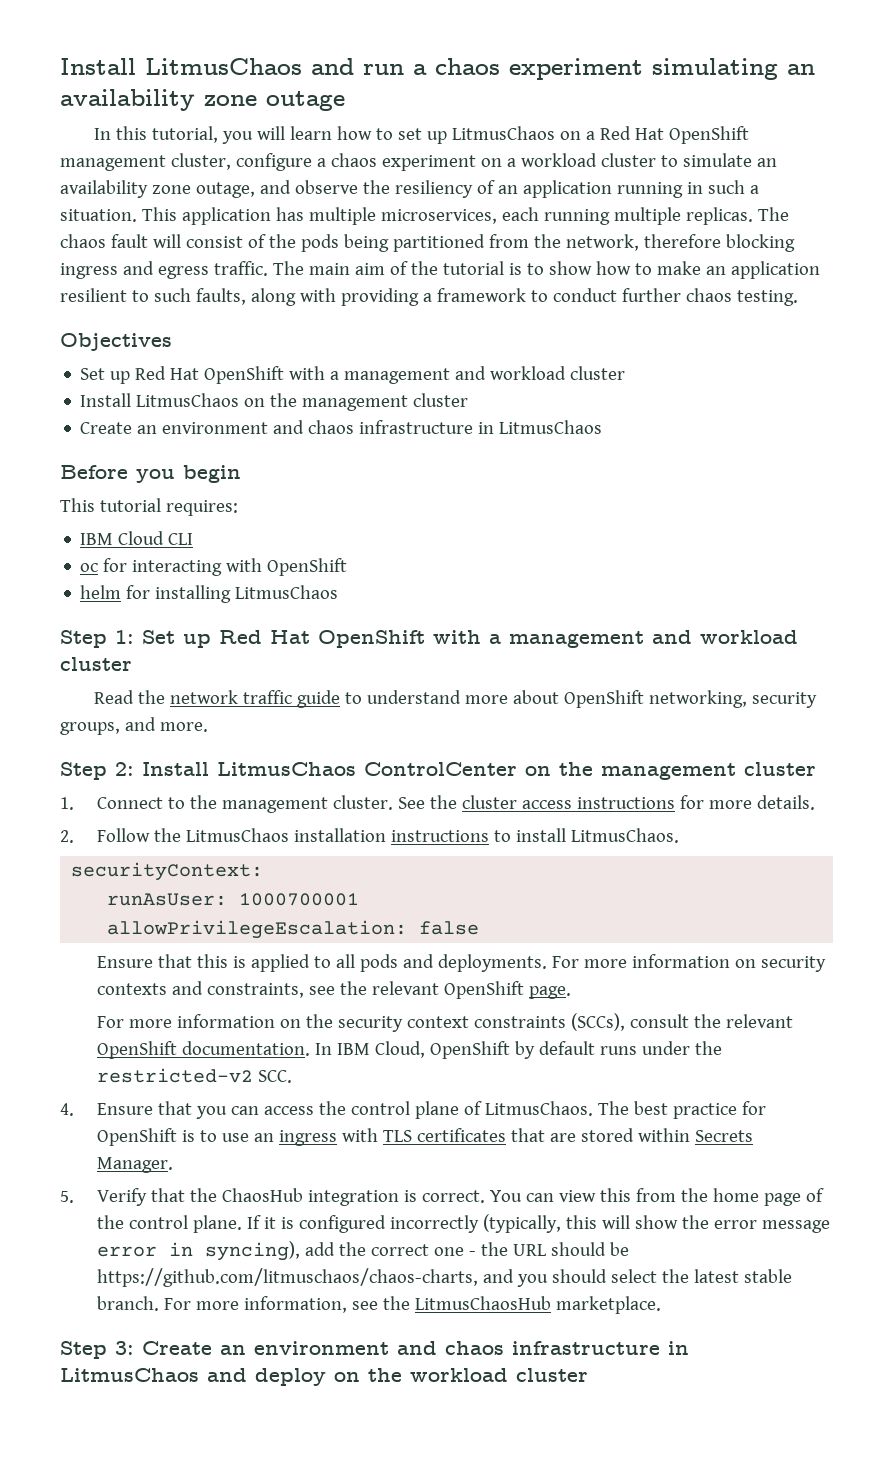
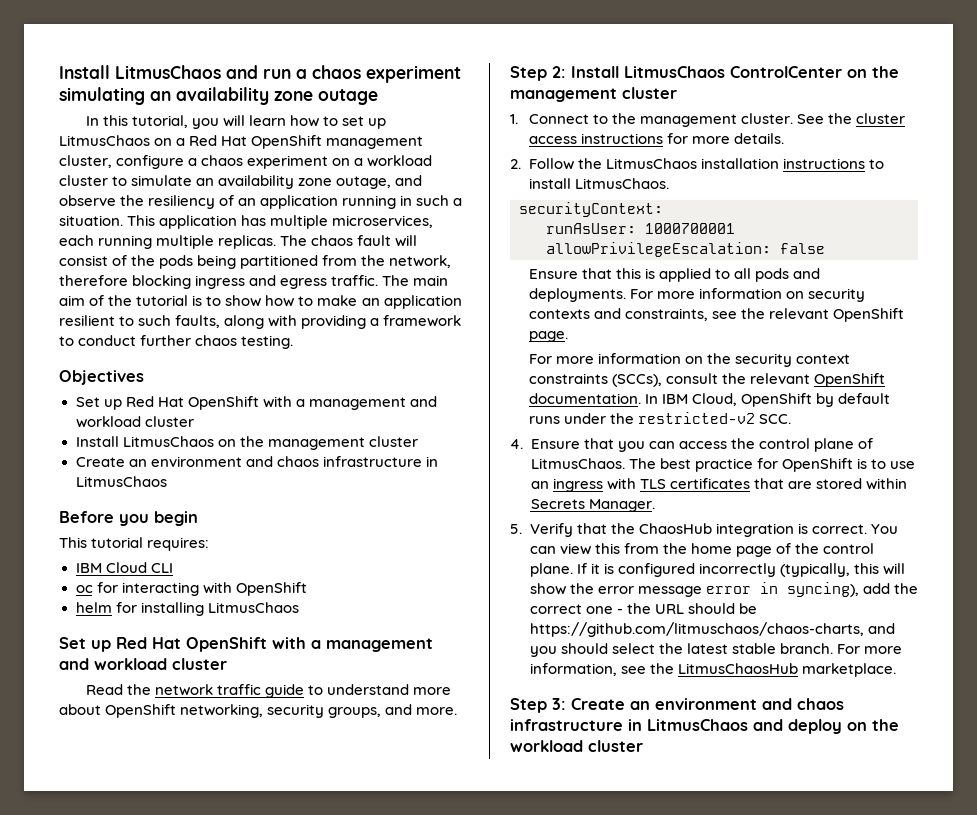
  helm for installing LitmusChaos
- Step 1: Set up Red Hat OpenShift with a management and workload cluster
+ Set up Red Hat OpenShift with a management and workload cluster

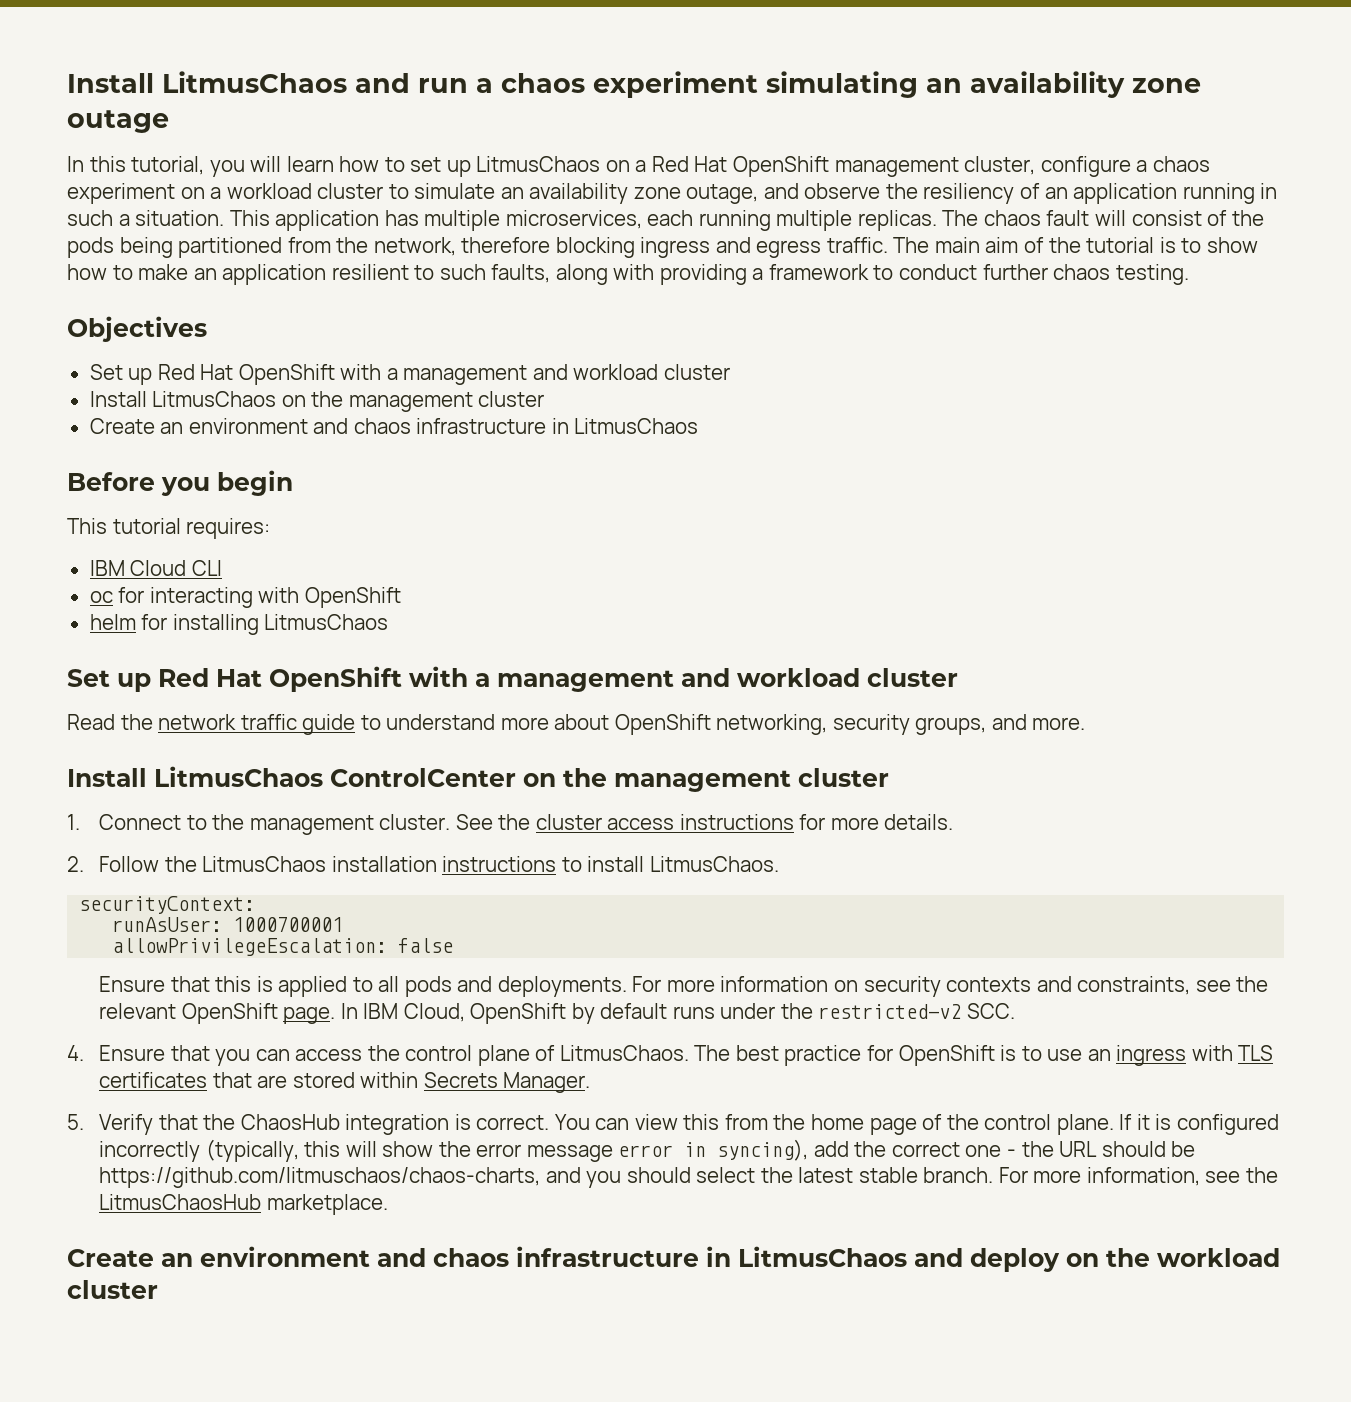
- Step 2: Install LitmusChaos ControlCenter on the management cluster
+ Install LitmusChaos ControlCenter on the management cluster
- For more information on security contexts and constraints, see the relevant OpenShift page.
- For more information on the security context constraints (SCCs), consult the relevant OpenShift documentation. In IBM Cloud, OpenShift by default runs under the restricted-v2 SCC.
+ For more information on security contexts and constraints, see the relevant OpenShift page. In IBM Cloud, OpenShift by default runs under the restricted-v2 SCC.
- Step 3: Create an environment and chaos infrastructure in LitmusChaos and deploy on the workload cluster
+ Create an environment and chaos infrastructure in LitmusChaos and deploy on the workload cluster

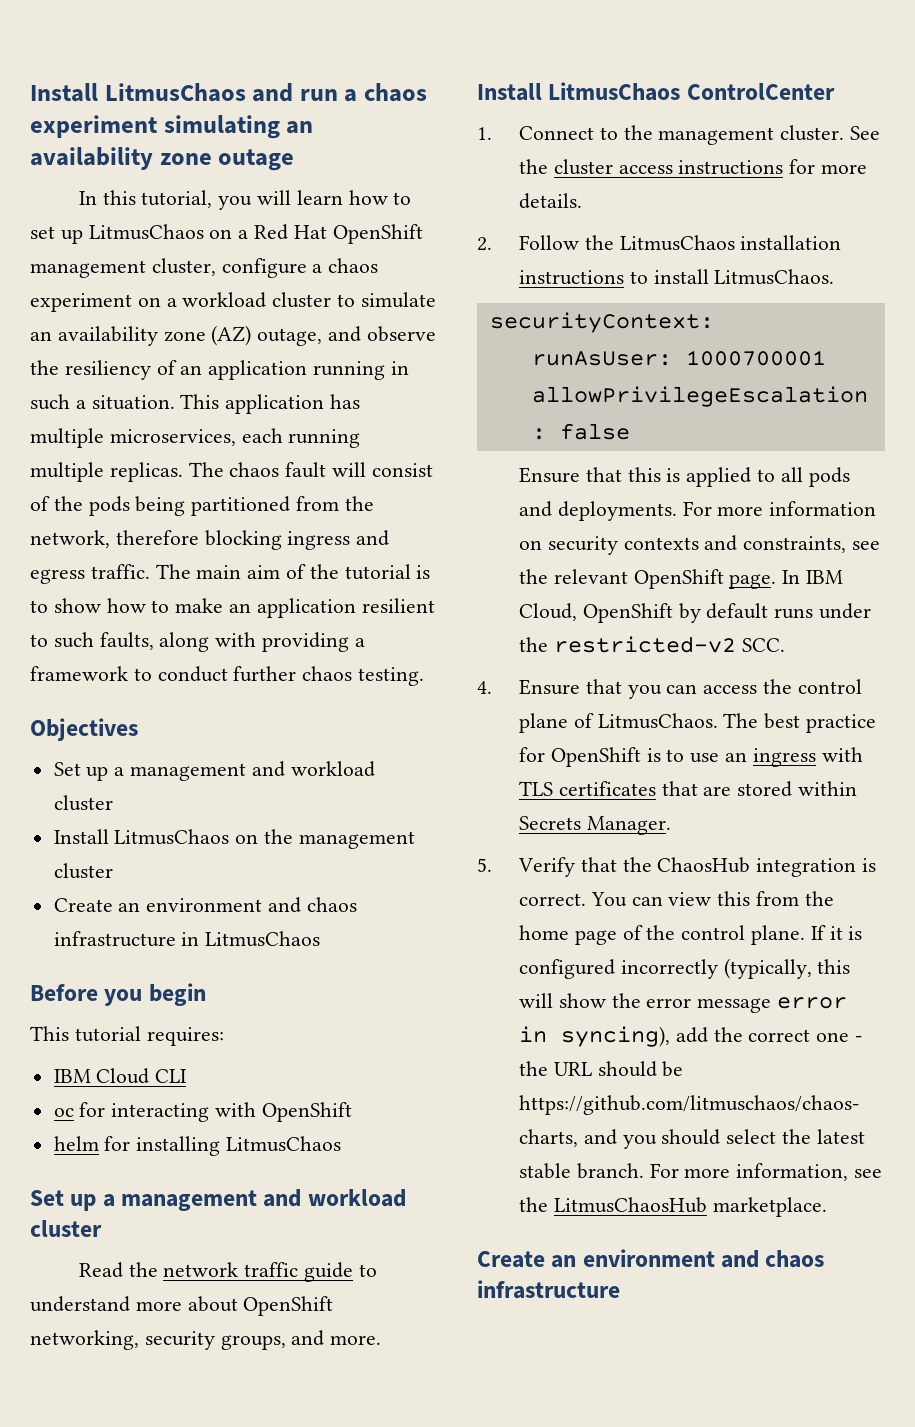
- In this tutorial, you will learn how to set up LitmusChaos on a Red Hat OpenShift management cluster, configure a chaos experiment on a workload cluster to simulate an availability zone outage, and observe the resiliency of an application running in such a situation.
+ In this tutorial, you will learn how to set up LitmusChaos on a Red Hat OpenShift management cluster, configure a chaos experiment on a workload cluster to simulate an availability zone (AZ) outage, and observe the resiliency of an application running in such a situation.
  Objectives
- Set up Red Hat OpenShift with a management and workload cluster
+ Set up a management and workload cluster
  helm for installing LitmusChaos
- Set up Red Hat OpenShift with a management and workload cluster
+ Set up a management and workload cluster
- Install LitmusChaos ControlCenter on the management cluster
+ Install LitmusChaos ControlCenter
  For more information, see the LitmusChaosHub marketplace.
- Create an environment and chaos infrastructure in LitmusChaos and deploy on the workload cluster
+ Create an environment and chaos infrastructure

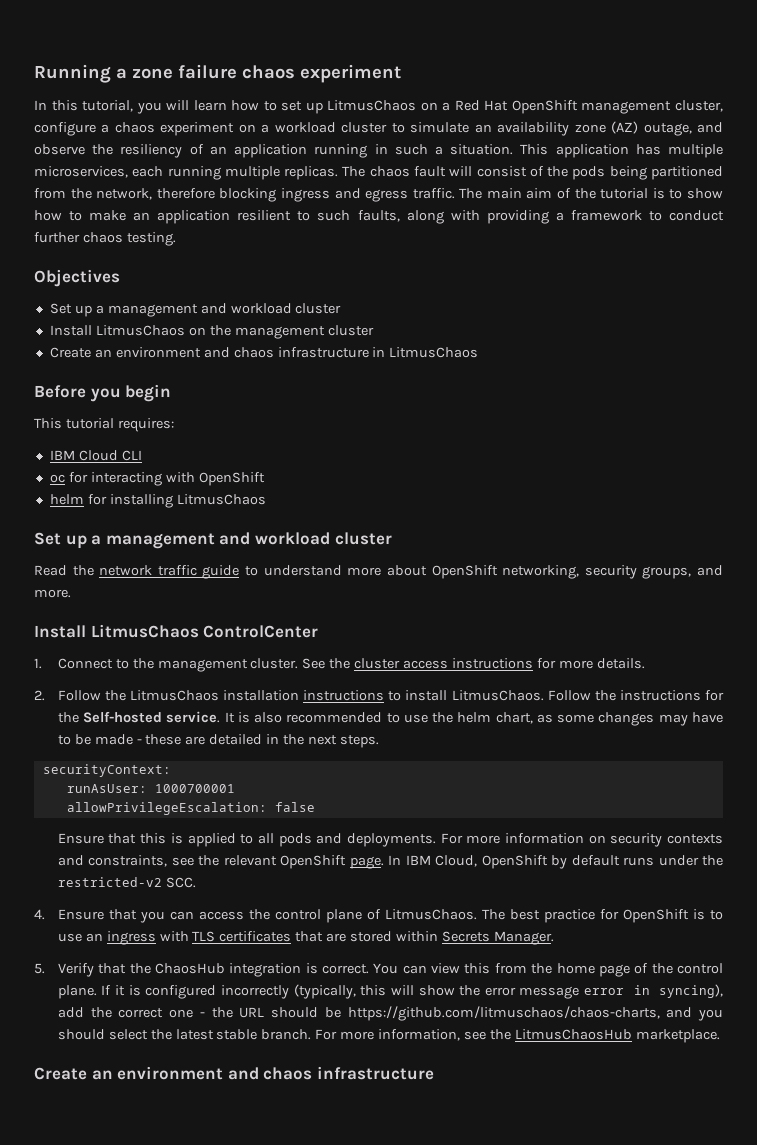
- Install LitmusChaos and run a chaos experiment simulating an availability zone outage
+ Running a zone failure chaos experiment
+ Follow the instructions for the Self-hosted service. It is also recommended to use the helm chart, as some changes may have to be made - these are detailed in the next steps.

